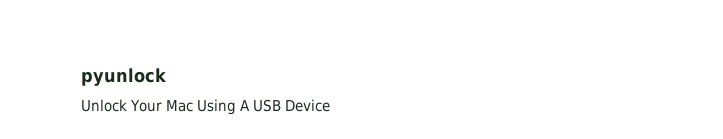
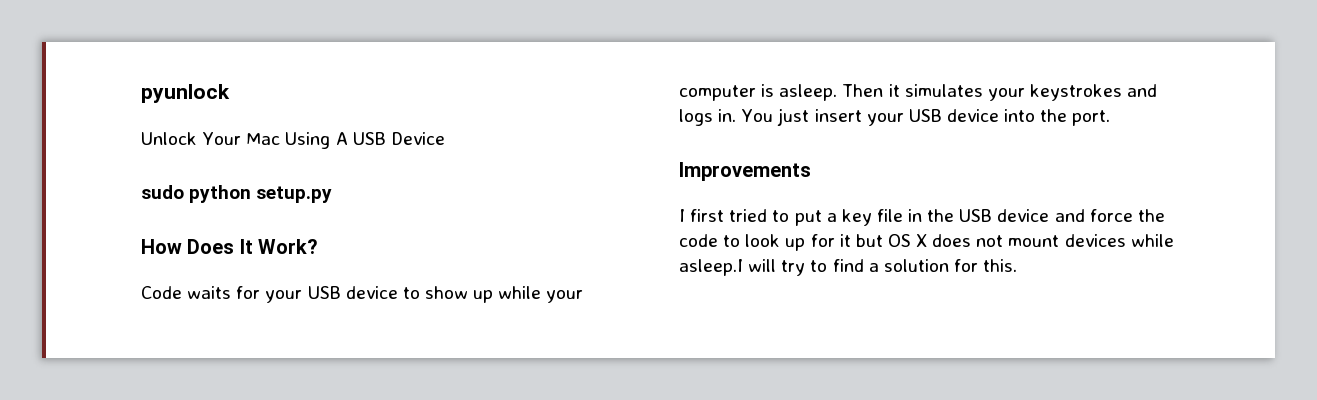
+ sudo python setup.py
+ How Does It Work?
+ Code waits for your USB device to show up while your computer is asleep. Then it simulates your keystrokes and logs in. You just insert your USB device into the port.
+ Improvements
+ I first tried to put a key file in the USB device and force the code to look up for it but OS X does not mount devices while asleep.I will try to find a solution for this.

